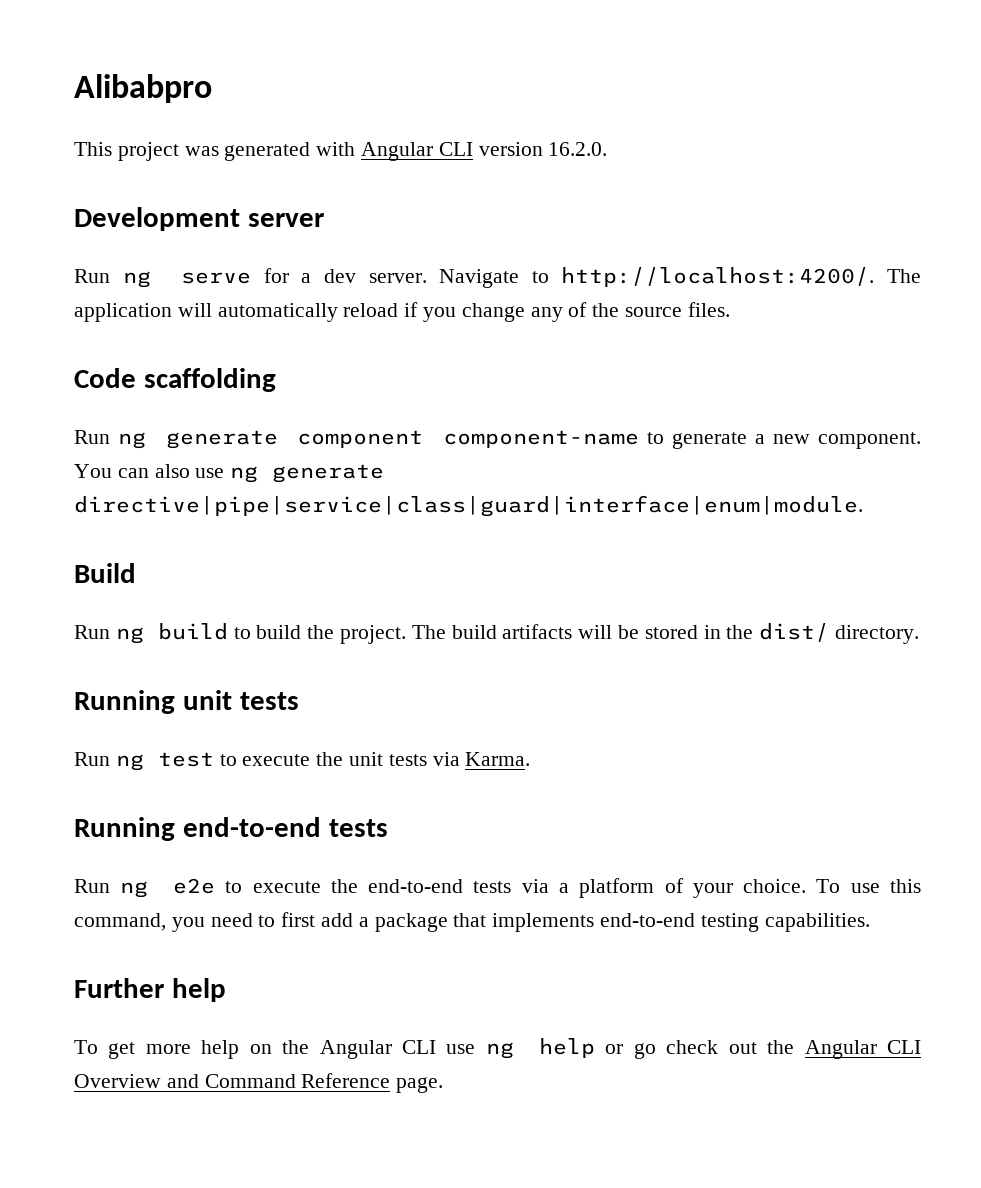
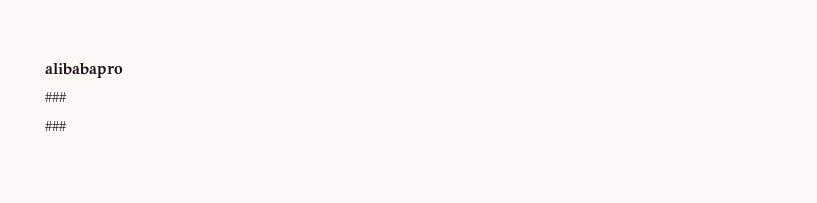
- Alibabpro
- This project was generated with Angular CLI version 16.2.0.
- Development server
- Run ng serve for a dev server. Navigate to http://localhost:4200/. The application will automatically reload if you change any of the source files.
- Code scaffolding
- Run ng generate component component-name to generate a new component. You can also use ng generate directive|pipe|service|class|guard|interface|enum|module.
- Build
- Run ng build to build the project. The build artifacts will be stored in the dist/ directory.
- Running unit tests
- Run ng test to execute the unit tests via Karma.
- Running end-to-end tests
- Run ng e2e to execute the end-to-end tests via a platform of your choice. To use this command, you need to first add a package that implements end-to-end testing capabilities.
- Further help
- To get more help on the Angular CLI use ng help or go check out the Angular CLI Overview and Command Reference page.
+ alibabapro
+ ###
+ ###

